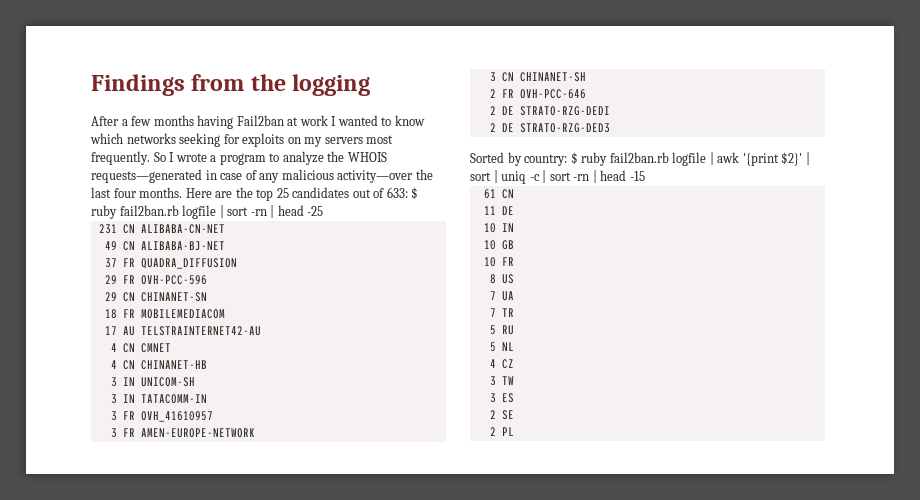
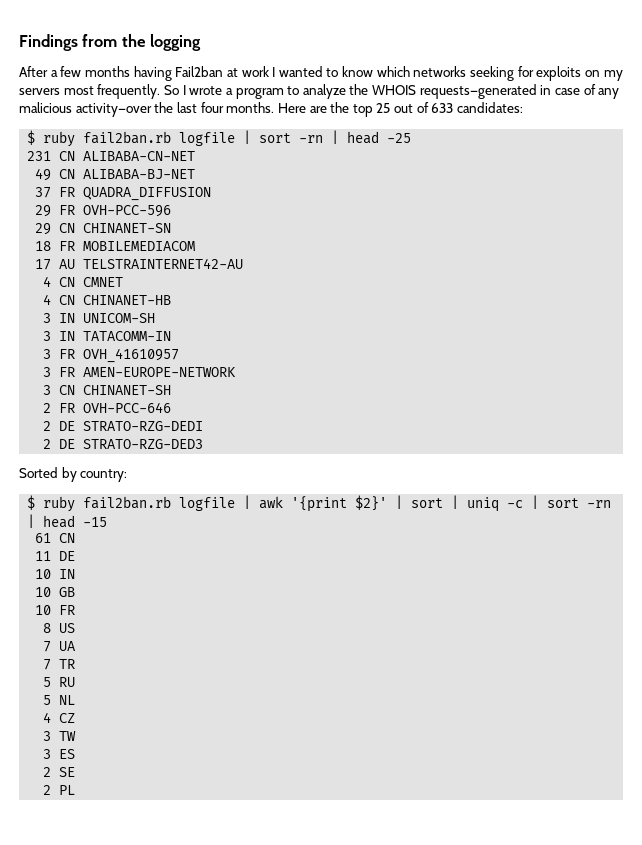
- Here are the top 25 candidates out of 633: $ ruby fail2ban.rb logfile | sort -rn | head -25
+ Here are the top 25 out of 633 candidates:
+ $ ruby fail2ban.rb logfile | sort -rn | head -25
- Sorted by country: $ ruby fail2ban.rb logfile | awk '{print $2}' | sort | uniq -c | sort -rn | head -15
+ Sorted by country:
+ $ ruby fail2ban.rb logfile | awk '{print $2}' | sort | uniq -c | sort -rn | head -15

